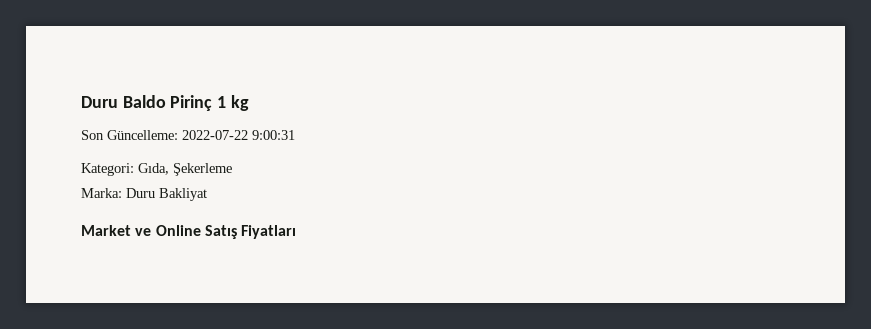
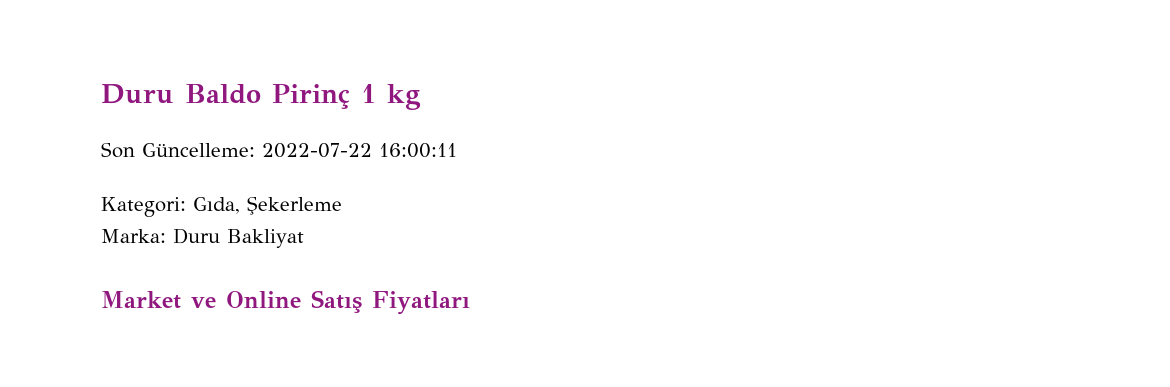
- Son Güncelleme: 2022-07-22 9:00:31
+ Son Güncelleme: 2022-07-22 16:00:11

